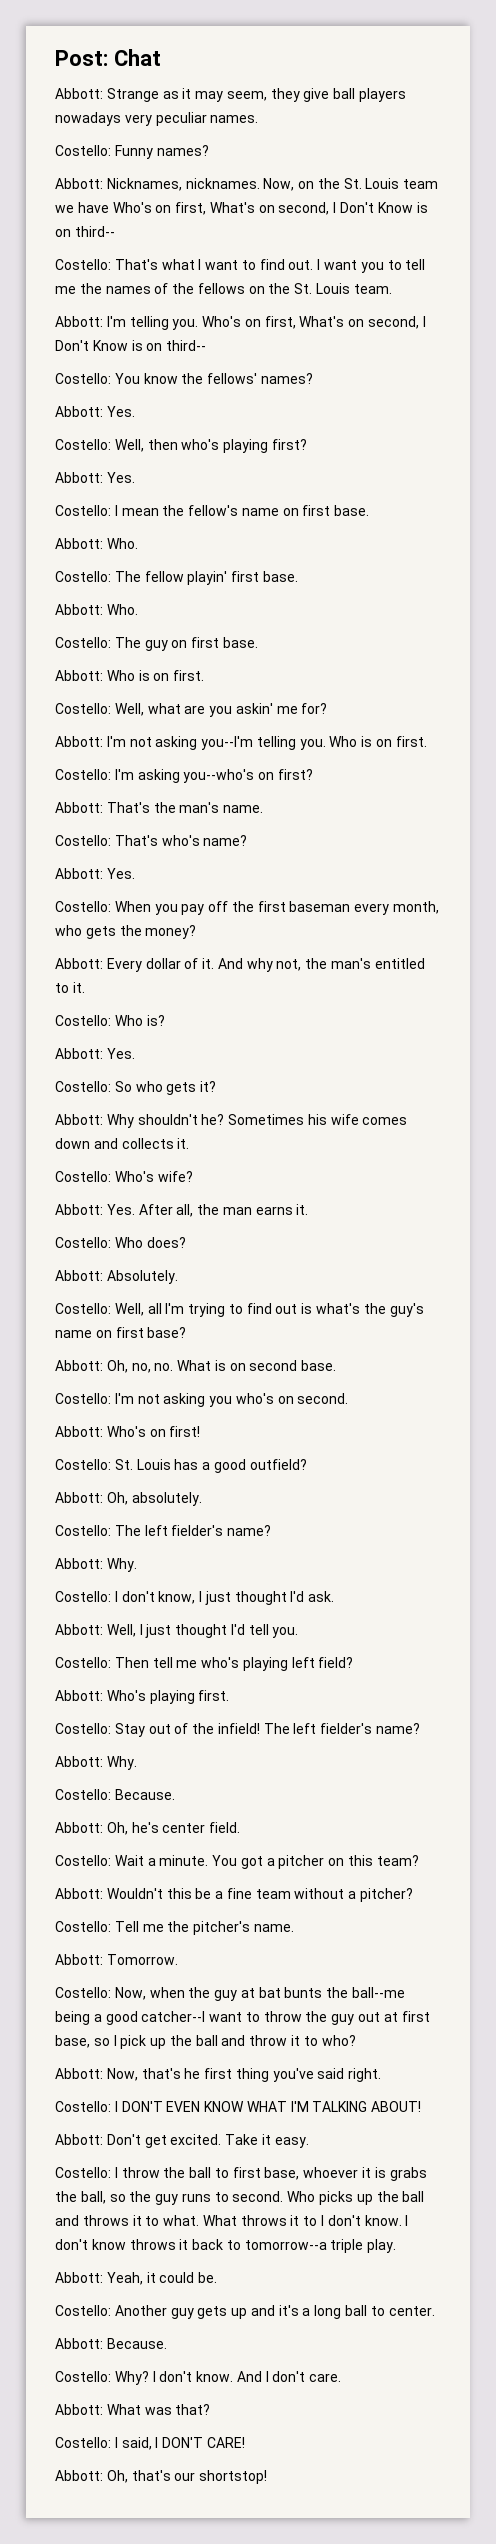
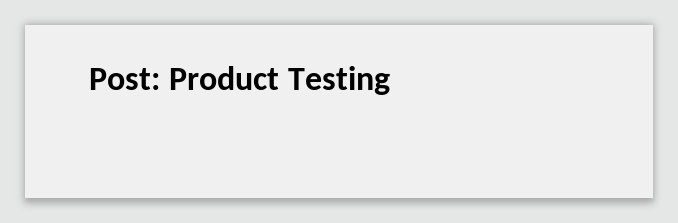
- Post: Chat
- Abbott: Strange as it may seem, they give ball players nowadays very peculiar names.
- Costello: Funny names?
- Abbott: Nicknames, nicknames. Now, on the St. Louis team we have Who's on first, What's on second, I Don't Know is on third--
- Costello: That's what I want to find out. I want you to tell me the names of the fellows on the St. Louis team.
- Abbott: I'm telling you. Who's on first, What's on second, I Don't Know is on third--
- Costello: You know the fellows' names?
- Abbott: Yes.
- Costello: Well, then who's playing first?
- Abbott: Yes.
- Costello: I mean the fellow's name on first base.
- Abbott: Who.
- Costello: The fellow playin' first base.
- Abbott: Who.
- Costello: The guy on first base.
- Abbott: Who is on first.
- Costello: Well, what are you askin' me for?
- Abbott: I'm not asking you--I'm telling you. Who is on first.
- Costello: I'm asking you--who's on first?
- Abbott: That's the man's name.
- Costello: That's who's name?
- Abbott: Yes.
- Costello: When you pay off the first baseman every month, who gets the money?
- Abbott: Every dollar of it. And why not, the man's entitled to it.
- Costello: Who is?
- Abbott: Yes.
- Costello: So who gets it?
- Abbott: Why shouldn't he? Sometimes his wife comes down and collects it.
- Costello: Who's wife?
- Abbott: Yes. After all, the man earns it.
- Costello: Who does?
- Abbott: Absolutely.
- Costello: Well, all I'm trying to find out is what's the guy's name on first base?
- Abbott: Oh, no, no. What is on second base.
- Costello: I'm not asking you who's on second.
- Abbott: Who's on first!
- Costello: St. Louis has a good outfield?
- Abbott: Oh, absolutely.
- Costello: The left fielder's name?
- Abbott: Why.
- Costello: I don't know, I just thought I'd ask.
- Abbott: Well, I just thought I'd tell you.
- Costello: Then tell me who's playing left field?
- Abbott: Who's playing first.
- Costello: Stay out of the infield! The left fielder's name?
- Abbott: Why.
- Costello: Because.
- Abbott: Oh, he's center field.
- Costello: Wait a minute. You got a pitcher on this team?
- Abbott: Wouldn't this be a fine team without a pitcher?
- Costello: Tell me the pitcher's name.
- Abbott: Tomorrow.
- Costello: Now, when the guy at bat bunts the ball--me being a good catcher--I want to throw the guy out at first base, so I pick up the ball and throw it to who?
- Abbott: Now, that's he first thing you've said right.
- Costello: I DON'T EVEN KNOW WHAT I'M TALKING ABOUT!
- Abbott: Don't get excited. Take it easy.
- Costello: I throw the ball to first base, whoever it is grabs the ball, so the guy runs to second. Who picks up the ball and throws it to what. What throws it to I don't know. I don't know throws it back to tomorrow--a triple play.
- Abbott: Yeah, it could be.
- Costello: Another guy gets up and it's a long ball to center.
- Abbott: Because.
- Costello: Why? I don't know. And I don't care.
- Abbott: What was that?
- Costello: I said, I DON'T CARE!
- Abbott: Oh, that's our shortstop!
+ Post: Product Testing

